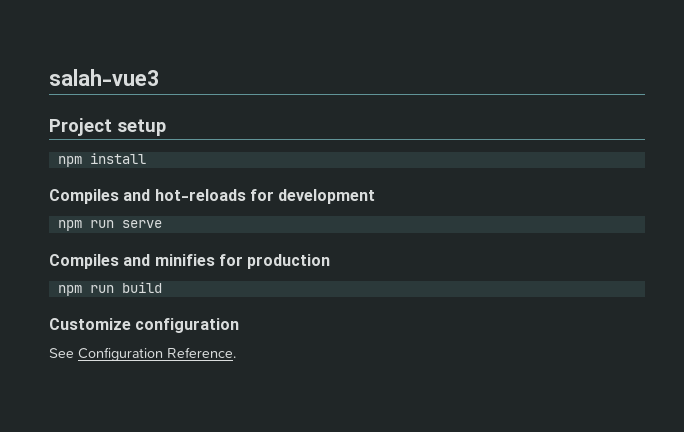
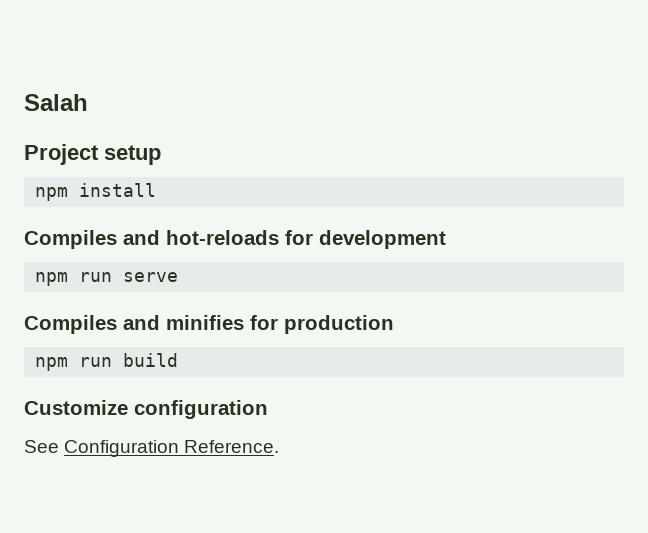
- salah-vue3
+ Salah

